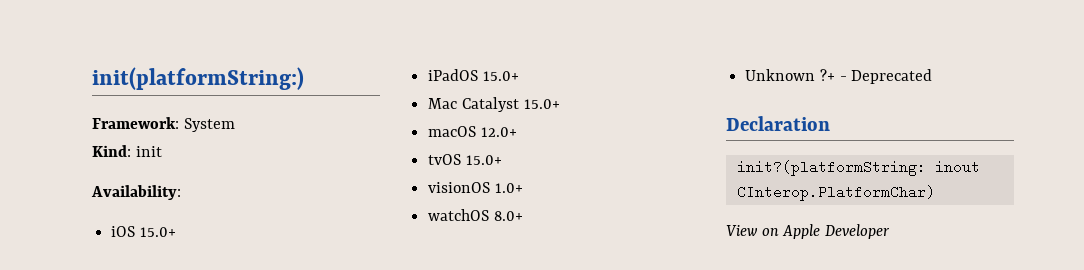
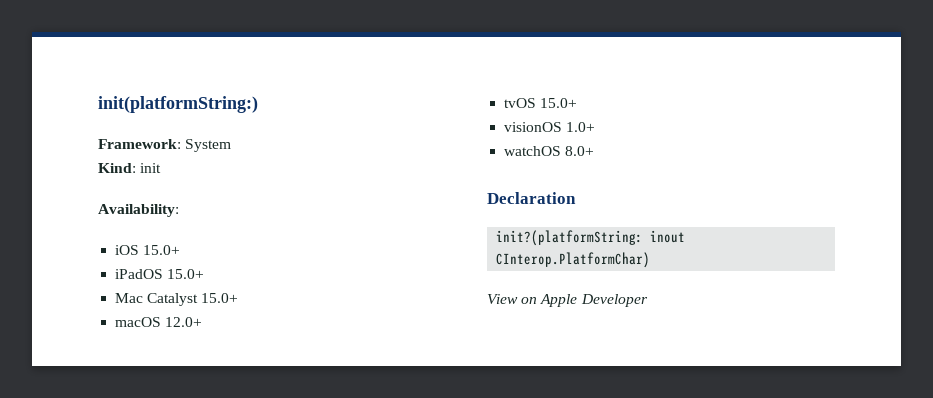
- Unknown ?+ - Deprecated

